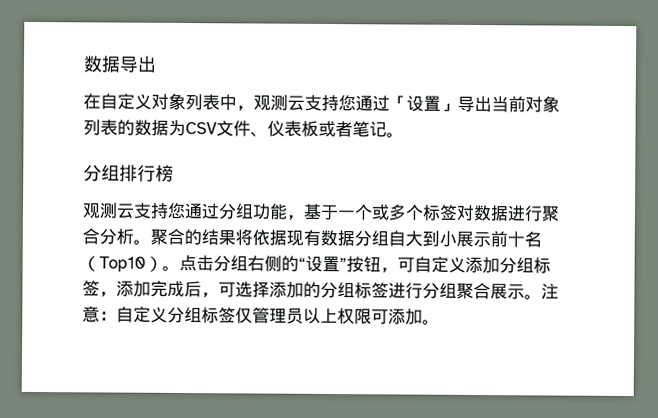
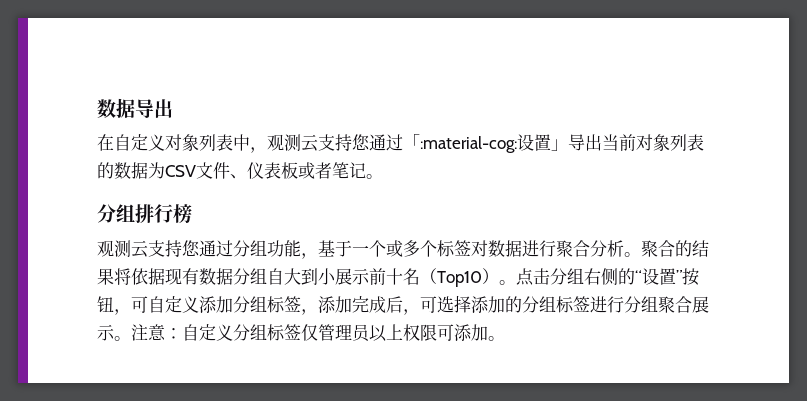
- 在自定义对象列表中，观测云支持您通过「设置」导出当前对象列表的数据为CSV文件、仪表板或者笔记。
+ 在自定义对象列表中，观测云支持您通过「:material-cog:设置」导出当前对象列表的数据为CSV文件、仪表板或者笔记。

